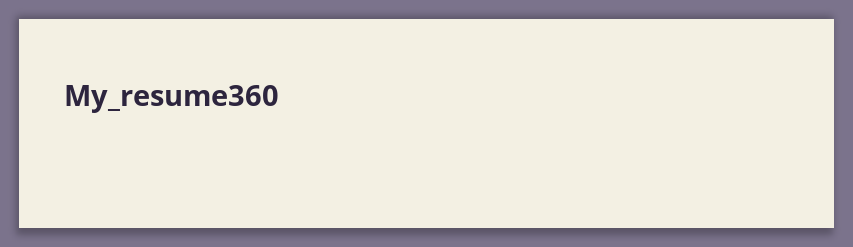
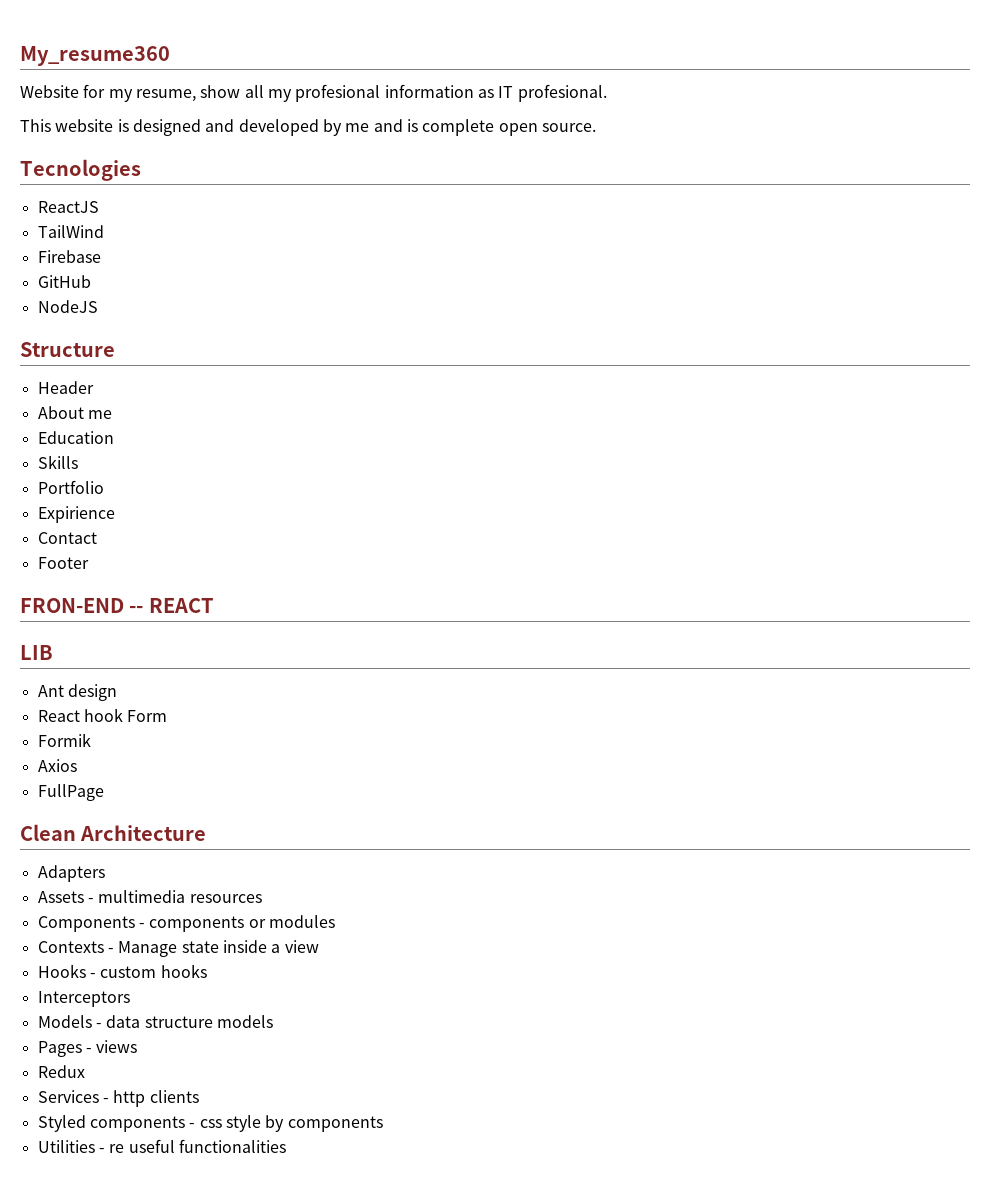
+ Website for my resume, show all my profesional information as IT profesional.
+ This website is designed and developed by me and is complete open source.
+ Tecnologies
+ ReactJS
+ TailWind
+ Firebase
+ GitHub
+ NodeJS
+ Structure
+ Header
+ About me
+ Education
+ Skills
+ Portfolio
+ Expirience
+ Contact
+ Footer
+ FRON-END -- REACT
+ LIB
+ Ant design
+ React hook Form
+ Formik
+ Axios
+ FullPage
+ Clean Architecture
+ Adapters
+ Assets - multimedia resources
+ Components - components or modules
+ Contexts - Manage state inside a view
+ Hooks - custom hooks
+ Interceptors
+ Models - data structure models
+ Pages - views
+ Redux
+ Services - http clients
+ Styled components - css style by components
+ Utilities - re useful functionalities

